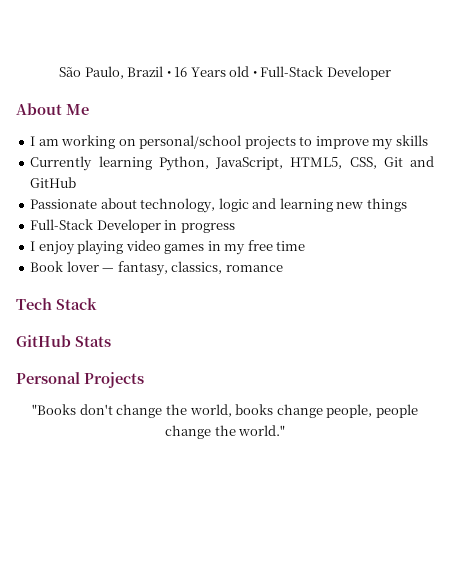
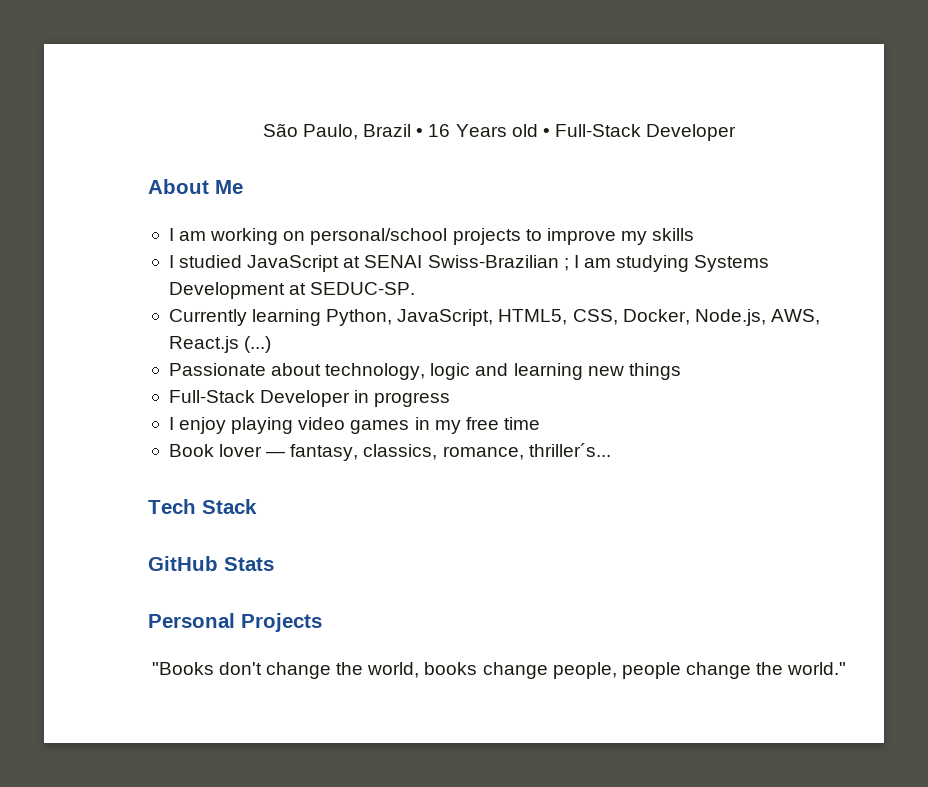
+ I studied JavaScript at SENAI Swiss-Brazilian ; I am studying Systems Development at SEDUC-SP.
- Currently learning Python, JavaScript, HTML5, CSS, Git and GitHub
+ Currently learning Python, JavaScript, HTML5, CSS, Docker, Node.js, AWS, React.js (...)
- Book lover — fantasy, classics, romance
+ Book lover — fantasy, classics, romance, thriller´s...

